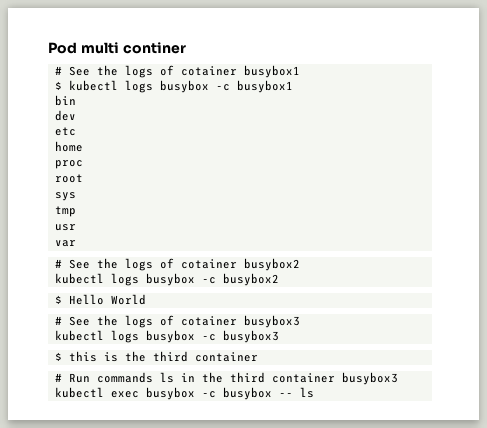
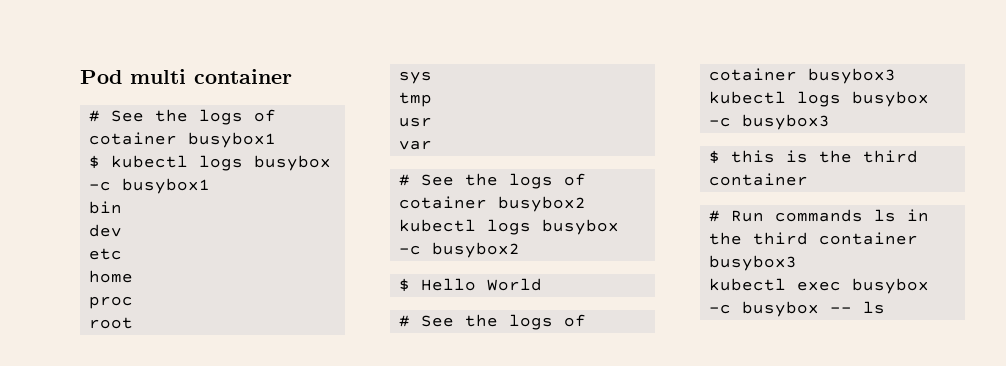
- Pod multi continer
+ Pod multi container

